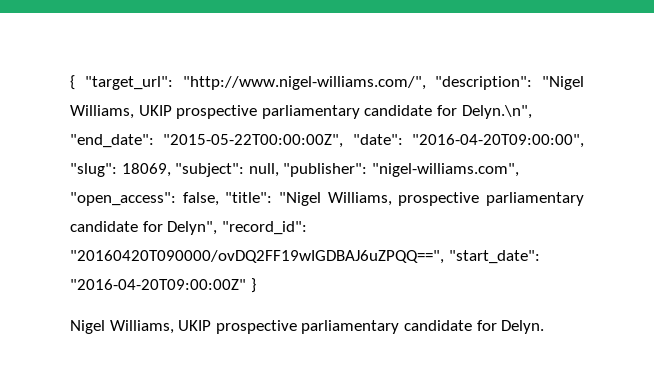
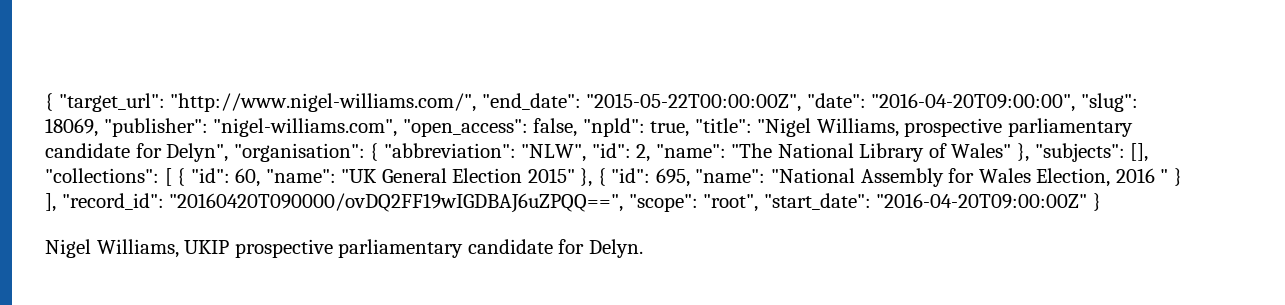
- { "target_url": "http://www.nigel-williams.com/", "description": "Nigel Williams, UKIP prospective parliamentary candidate for Delyn.\n", "end_date": "2015-05-22T00:00:00Z", "date": "2016-04-20T09:00:00", "slug": 18069, "subject": null, "publisher": "nigel-williams.com", "open_access": false, "title": "Nigel Williams, prospective parliamentary candidate for Delyn", "record_id": "20160420T090000/ovDQ2FF19wIGDBAJ6uZPQQ==", "start_date": "2016-04-20T09:00:00Z" }
+ { "target_url": "http://www.nigel-williams.com/", "end_date": "2015-05-22T00:00:00Z", "date": "2016-04-20T09:00:00", "slug": 18069, "publisher": "nigel-williams.com", "open_access": false, "npld": true, "title": "Nigel Williams, prospective parliamentary candidate for Delyn", "organisation": { "abbreviation": "NLW", "id": 2, "name": "The National Library of Wales" }, "subjects": [], "collections": [ { "id": 60, "name": "UK General Election 2015" }, { "id": 695, "name": "National Assembly for Wales Election, 2016 " } ], "record_id": "20160420T090000/ovDQ2FF19wIGDBAJ6uZPQQ==", "scope": "root", "start_date": "2016-04-20T09:00:00Z" }

